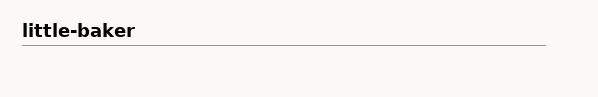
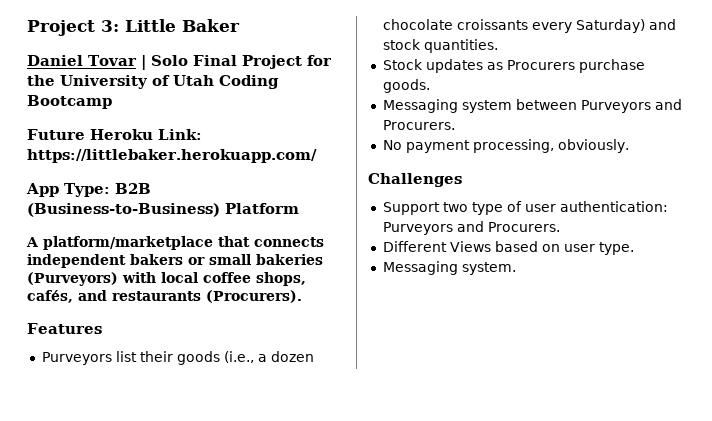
- little-baker
+ Project 3: Little Baker
+ Daniel Tovar | Solo Final Project for the University of Utah Coding Bootcamp
+ Future Heroku Link: https://littlebaker.herokuapp.com/
+ App Type: B2B (Business-to-Business) Platform
+ A platform/marketplace that connects independent bakers or small bakeries (Purveyors) with local coffee shops, cafés, and restaurants (Procurers).
+ Features
+ Purveyors list their goods (i.e., a dozen chocolate croissants every Saturday) and stock quantities.
+ Stock updates as Procurers purchase goods.
+ Messaging system between Purveyors and Procurers.
+ No payment processing, obviously.
+ Challenges
+ Support two type of user authentication: Purveyors and Procurers.
+ Different Views based on user type.
+ Messaging system.

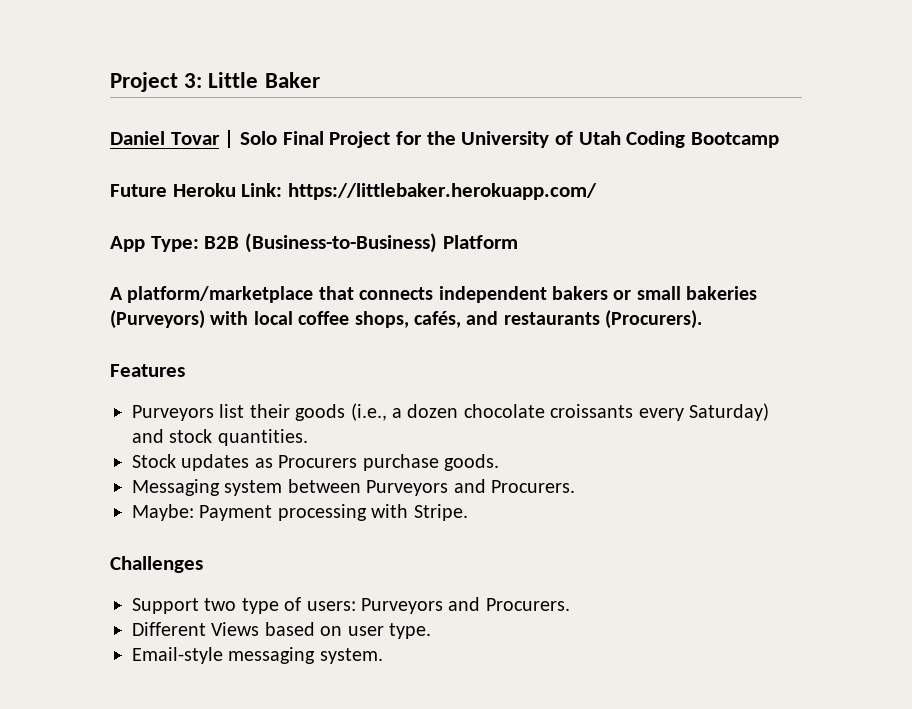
- No payment processing, obviously.
+ Maybe: Payment processing with Stripe.
- Support two type of user authentication: Purveyors and Procurers.
+ Support two type of users: Purveyors and Procurers.
- Messaging system.
+ Email-style messaging system.

